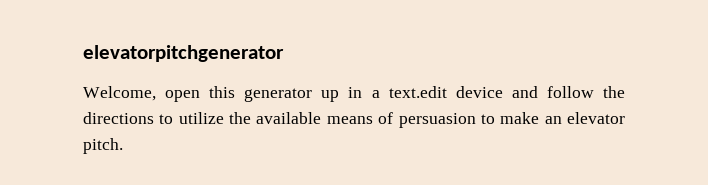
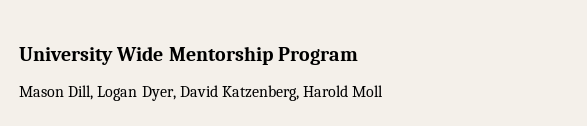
- elevatorpitchgenerator
- Welcome, open this generator up in a text.edit device and follow the directions to utilize the available means of persuasion to make an elevator pitch.
+ University Wide Mentorship Program
+ Mason Dill, Logan Dyer, David Katzenberg, Harold Moll

